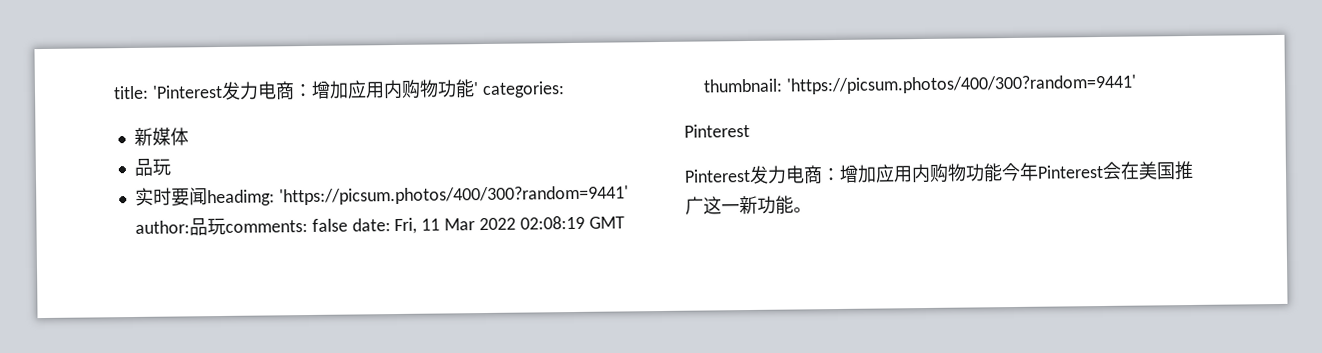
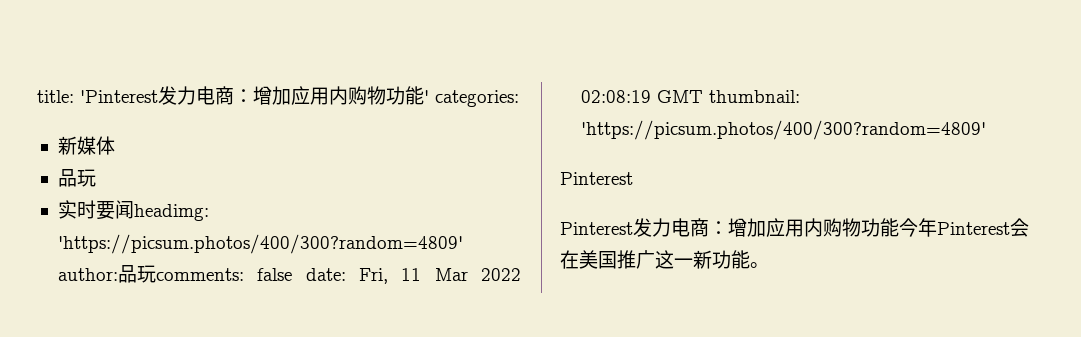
- 实时要闻headimg: 'https://picsum.photos/400/300?random=9441' author:品玩comments: false date: Fri, 11 Mar 2022 02:08:19 GMT thumbnail: 'https://picsum.photos/400/300?random=9441'
+ 实时要闻headimg: 'https://picsum.photos/400/300?random=4809' author:品玩comments: false date: Fri, 11 Mar 2022 02:08:19 GMT thumbnail: 'https://picsum.photos/400/300?random=4809'

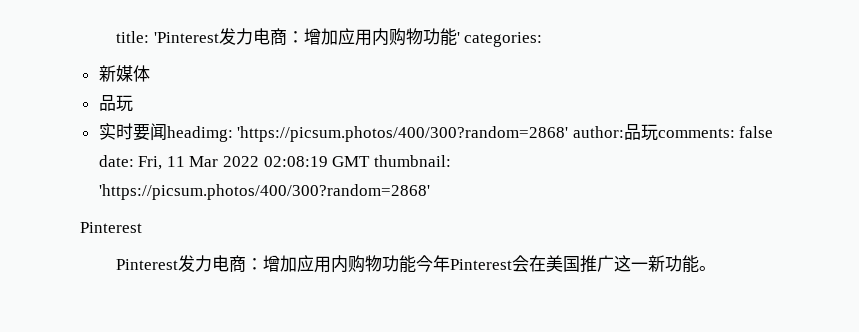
- 实时要闻headimg: 'https://picsum.photos/400/300?random=4809' author:品玩comments: false date: Fri, 11 Mar 2022 02:08:19 GMT thumbnail: 'https://picsum.photos/400/300?random=4809'
+ 实时要闻headimg: 'https://picsum.photos/400/300?random=2868' author:品玩comments: false date: Fri, 11 Mar 2022 02:08:19 GMT thumbnail: 'https://picsum.photos/400/300?random=2868'

